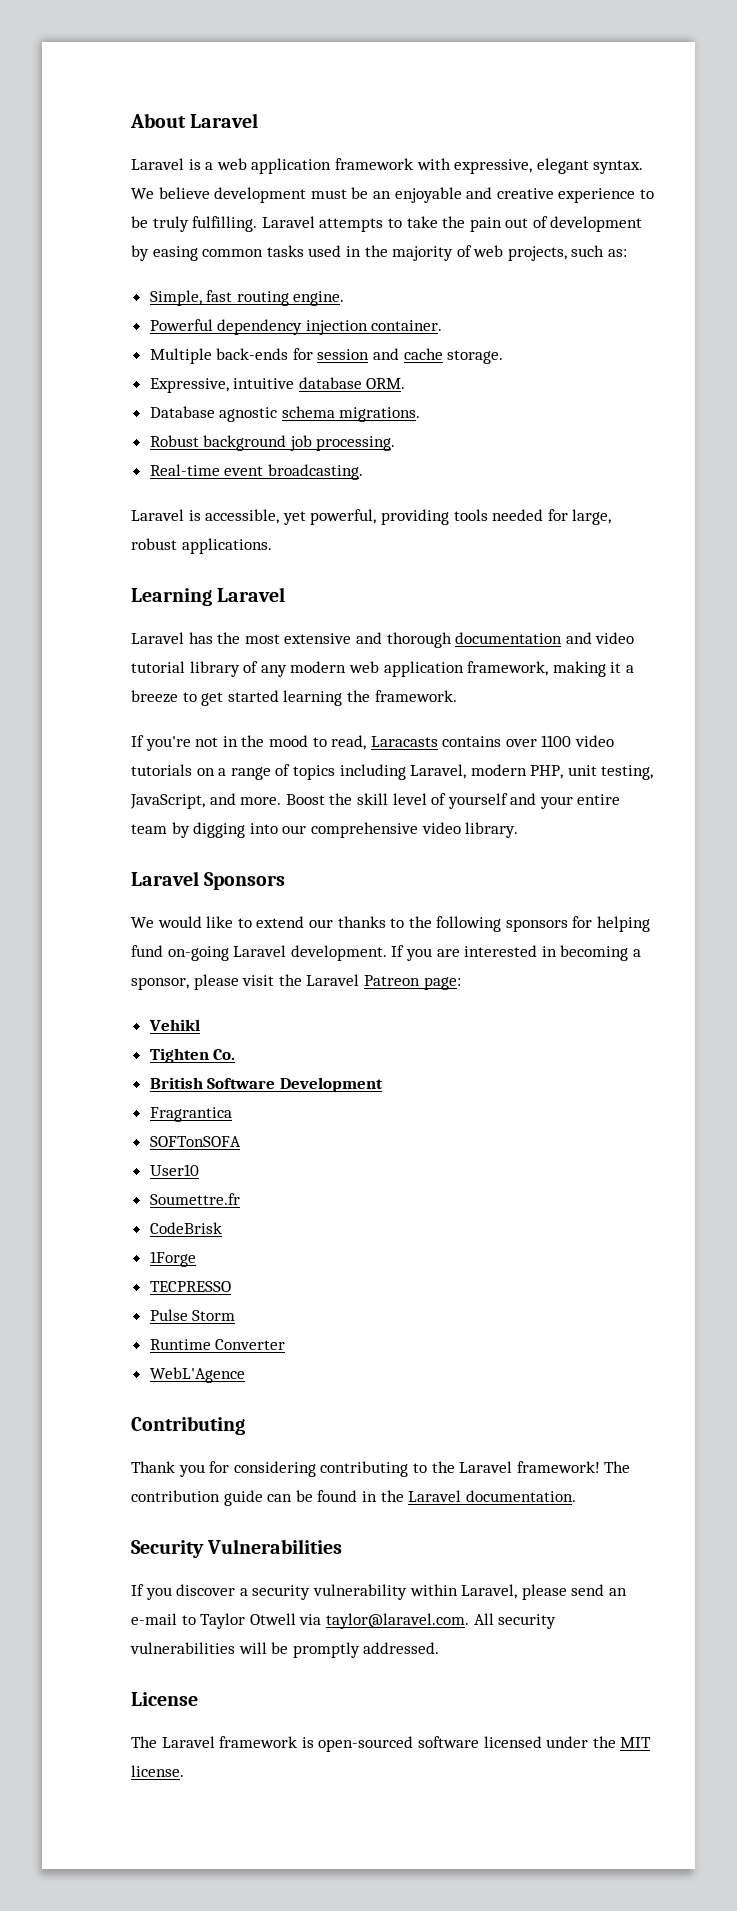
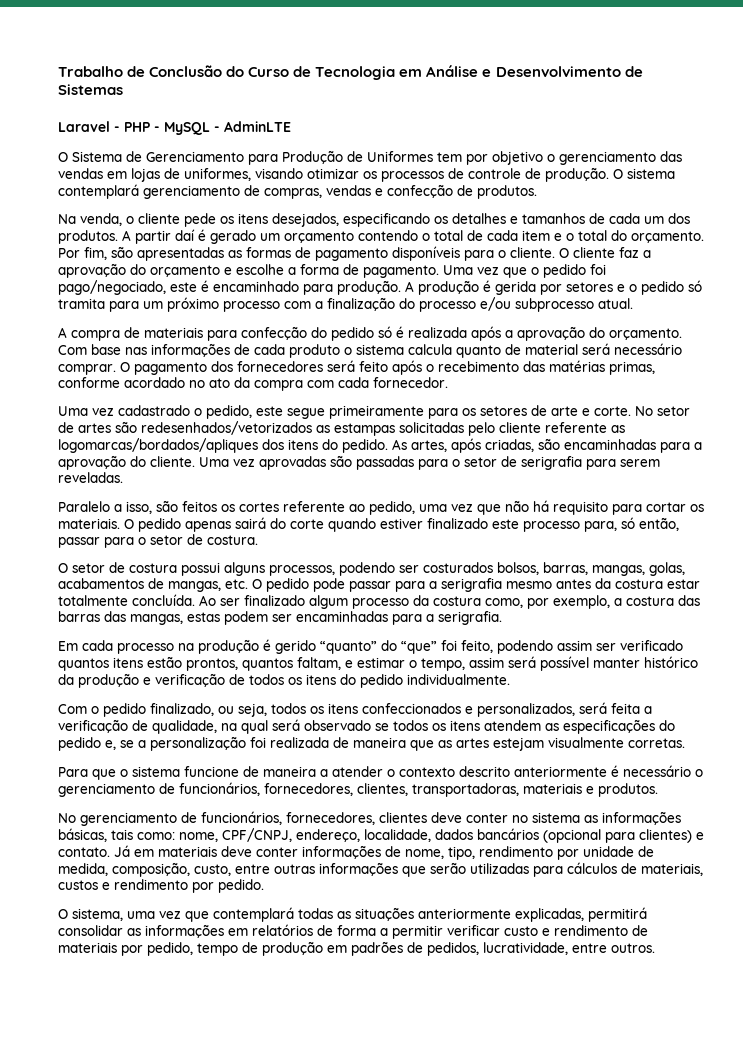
- About Laravel
- Laravel is a web application framework with expressive, elegant syntax. We believe development must be an enjoyable and creative experience to be truly fulfilling. Laravel attempts to take the pain out of development by easing common tasks used in the majority of web projects, such as:
- Simple, fast routing engine.
- Powerful dependency injection container.
- Multiple back-ends for session and cache storage.
- Expressive, intuitive database ORM.
- Database agnostic schema migrations.
- Robust background job processing.
- Real-time event broadcasting.
- Laravel is accessible, yet powerful, providing tools needed for large, robust applications.
- Learning Laravel
- Laravel has the most extensive and thorough documentation and video tutorial library of any modern web application framework, making it a breeze to get started learning the framework.
- If you're not in the mood to read, Laracasts contains over 1100 video tutorials on a range of topics including Laravel, modern PHP, unit testing, JavaScript, and more. Boost the skill level of yourself and your entire team by digging into our comprehensive video library.
- Laravel Sponsors
- We would like to extend our thanks to the following sponsors for helping fund on-going Laravel development. If you are interested in becoming a sponsor, please visit the Laravel Patreon page:
- Vehikl
- Tighten Co.
- British Software Development
- Fragrantica
- SOFTonSOFA
- User10
- Soumettre.fr
- CodeBrisk
- 1Forge
- TECPRESSO
- Pulse Storm
- Runtime Converter
- WebL'Agence
- Contributing
- Thank you for considering contributing to the Laravel framework! The contribution guide can be found in the Laravel documentation.
- Security Vulnerabilities
- If you discover a security vulnerability within Laravel, please send an e-mail to Taylor Otwell via taylor@laravel.com. All security vulnerabilities will be promptly addressed.
- License
- The Laravel framework is open-sourced software licensed under the MIT license.
+ Trabalho de Conclusão do Curso de Tecnologia em Análise e Desenvolvimento de Sistemas
+ Laravel - PHP - MySQL - AdminLTE
+ O Sistema de Gerenciamento para Produção de Uniformes tem por objetivo o gerenciamento das vendas em lojas de uniformes, visando otimizar os processos de controle de produção. O sistema contemplará gerenciamento de compras, vendas e confecção de produtos.
+ Na venda, o cliente pede os itens desejados, especificando os detalhes e tamanhos de cada um dos produtos. A partir daí é gerado um orçamento contendo o total de cada item e o total do orçamento. Por fim, são apresentadas as formas de pagamento disponíveis para o cliente. O cliente faz a aprovação do orçamento e escolhe a forma de pagamento. Uma vez que o pedido foi pago/negociado, este é encaminhado para produção. A produção é gerida por setores e o pedido só tramita para um próximo processo com a finalização do processo e/ou subprocesso atual.
+ A compra de materiais para confecção do pedido só é realizada após a aprovação do orçamento. Com base nas informações de cada produto o sistema calcula quanto de material será necessário comprar. O pagamento dos fornecedores será feito após o recebimento das matérias primas, conforme acordado no ato da compra com cada fornecedor.
+ Uma vez cadastrado o pedido, este segue primeiramente para os setores de arte e corte. No setor de artes são redesenhados/vetorizados as estampas solicitadas pelo cliente referente as logomarcas/bordados/apliques dos itens do pedido. As artes, após criadas, são encaminhadas para a aprovação do cliente. Uma vez aprovadas são passadas para o setor de serigrafia para serem reveladas.
+ Paralelo a isso, são feitos os cortes referente ao pedido, uma vez que não há requisito para cortar os materiais. O pedido apenas sairá do corte quando estiver finalizado este processo para, só então, passar para o setor de costura.
+ O setor de costura possui alguns processos, podendo ser costurados bolsos, barras, mangas, golas, acabamentos de mangas, etc. O pedido pode passar para a serigrafia mesmo antes da costura estar totalmente concluída. Ao ser finalizado algum processo da costura como, por exemplo, a costura das barras das mangas, estas podem ser encaminhadas para a serigrafia.
+ Em cada processo na produção é gerido “quanto” do “que” foi feito, podendo assim ser verificado quantos itens estão prontos, quantos faltam, e estimar o tempo, assim será possível manter histórico da produção e verificação de todos os itens do pedido individualmente.
+ Com o pedido finalizado, ou seja, todos os itens confeccionados e personalizados, será feita a verificação de qualidade, na qual será observado se todos os itens atendem as especificações do pedido e, se a personalização foi realizada de maneira que as artes estejam visualmente corretas.
+ Para que o sistema funcione de maneira a atender o contexto descrito anteriormente é necessário o gerenciamento de funcionários, fornecedores, clientes, transportadoras, materiais e produtos.
+ No gerenciamento de funcionários, fornecedores, clientes deve conter no sistema as informações básicas, tais como: nome, CPF/CNPJ, endereço, localidade, dados bancários (opcional para clientes) e contato. Já em materiais deve conter informações de nome, tipo, rendimento por unidade de medida, composição, custo, entre outras informações que serão utilizadas para cálculos de materiais, custos e rendimento por pedido.
+ O sistema, uma vez que contemplará todas as situações anteriormente explicadas, permitirá consolidar as informações em relatórios de forma a permitir verificar custo e rendimento de materiais por pedido, tempo de produção em padrões de pedidos, lucratividade, entre outros.

